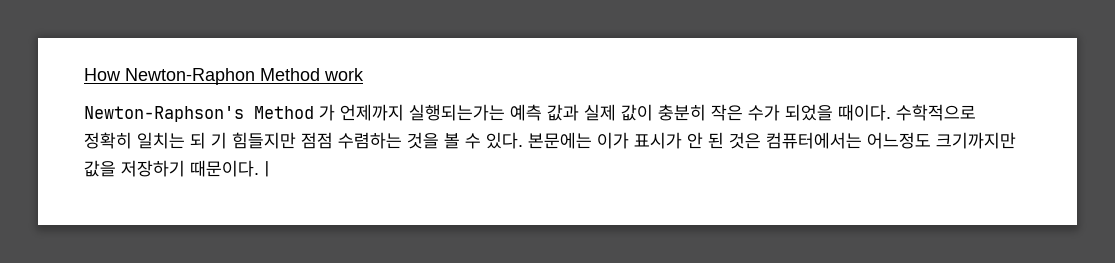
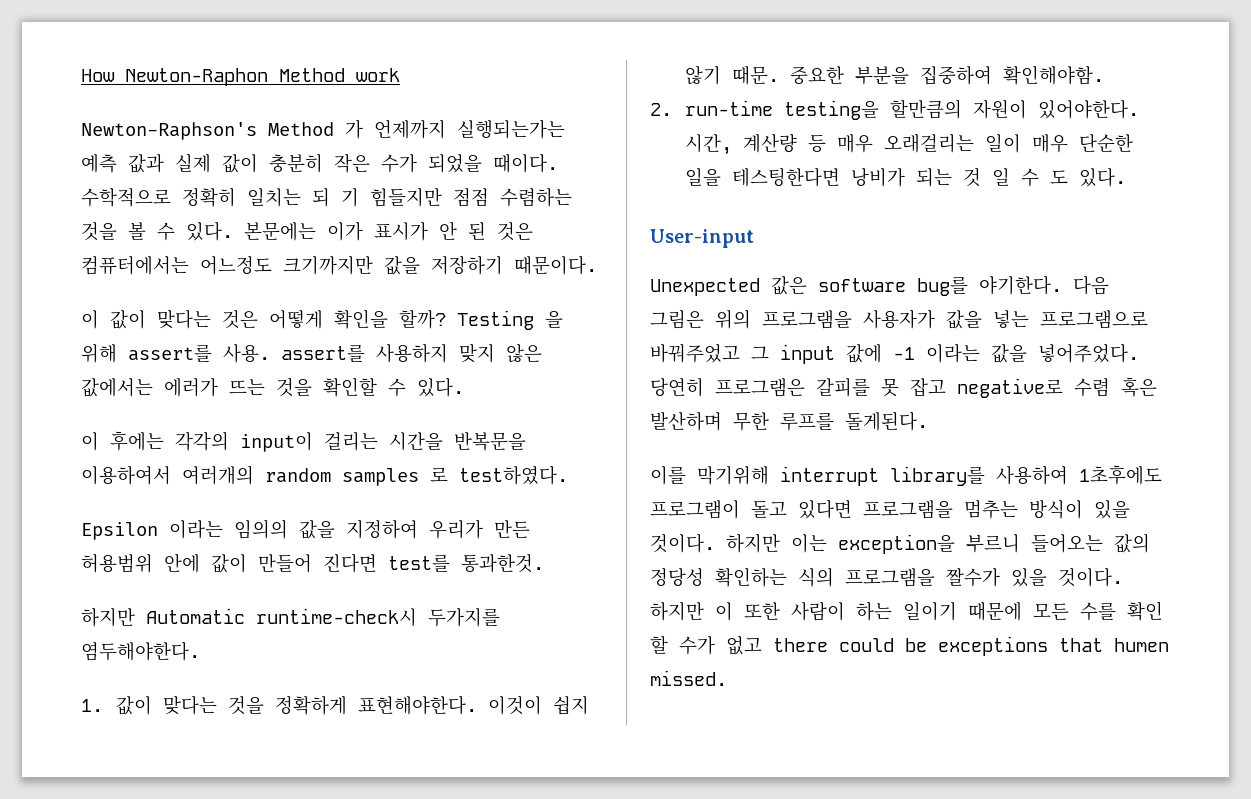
- 본문에는 이가 표시가 안 된 것은 컴퓨터에서는 어느정도 크기까지만 값을 저장하기 때문이다.ㅣ
+ 본문에는 이가 표시가 안 된 것은 컴퓨터에서는 어느정도 크기까지만 값을 저장하기 때문이다.
+ 이 값이 맞다는 것은 어떻게 확인을 할까? Testing 을 위해 assert를 사용. assert를 사용하지 맞지 않은 값에서는 에러가 뜨는 것을 확인할 수 있다.
+ 이 후에는 각각의 input이 걸리는 시간을 반복문을 이용하여서 여러개의 random samples 로 test하였다.
+ Epsilon 이라는 임의의 값을 지정하여 우리가 만든 허용범위 안에 값이 만들어 진다면 test를 통과한것.
+ 하지만 Automatic runtime-check시 두가지를 염두해야한다.
+ 1. 값이 맞다는 것을 정확하게 표현해야한다. 이것이 쉽지 않기 때문. 중요한 부분을 집중하여 확인해야함.
+ 2. run-time testing을 할만큼의 자원이 있어야한다. 시간, 계산량 등 매우 오래걸리는 일이 매우 단순한 일을 테스팅한다면 낭비가 되는 것 일 수 도 있다.
+ User-input
+ Unexpected 값은 software bug를 야기한다. 다음 그림은 위의 프로그램을 사용자가 값을 넣는 프로그램으로 바꿔주었고 그 input 값에 -1 이라는 값을 넣어주었다. 당연히 프로그램은 갈피를 못 잡고 negative로 수렴 혹은 발산하며 무한 루프를 돌게된다.
+ 이를 막기위해 interrupt library를 사용하여 1초후에도 프로그램이 돌고 있다면 프로그램을 멈추는 방식이 있을 것이다. 하지만 이는 exception을 부르니 들어오는 값의 정당성 확인하는 식의 프로그램을 짤수가 있을 것이다. 하지만 이 또한 사람이 하는 일이기 때문에 모든 수를 확인 할 수가 없고 there could be exceptions that humen missed.

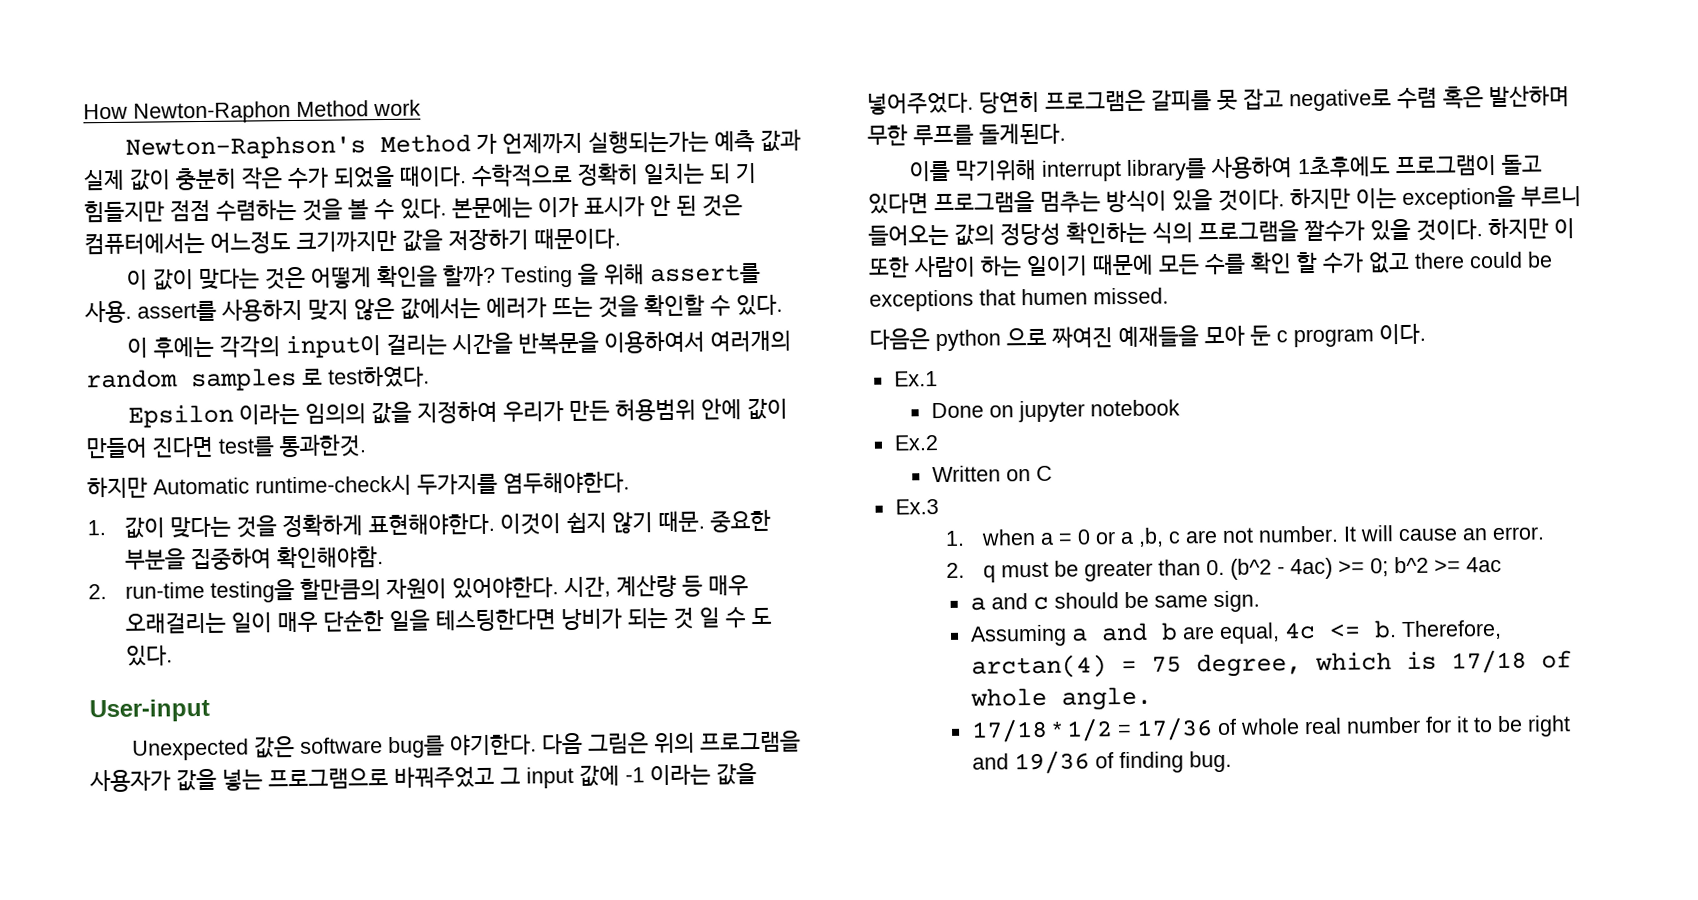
+ 다음은 python 으로 짜여진 예재들을 모아 둔 c program 이다.
+ Ex.1
+ Done on jupyter notebook
+ Ex.2
+ Written on C
+ Ex.3
+ 1. when a = 0 or a ,b, c are not number. It will cause an error.
+ 2. q must be greater than 0. (b^2 - 4ac) >= 0; b^2 >= 4ac
+ a and c should be same sign.
+ Assuming a and b are equal, 4c <= b. Therefore, arctan(4) = 75 degree, which is 17/18 of whole angle.
+ 17/18 * 1/2 = 17/36 of whole real number for it to be right and 19/36 of finding bug.

